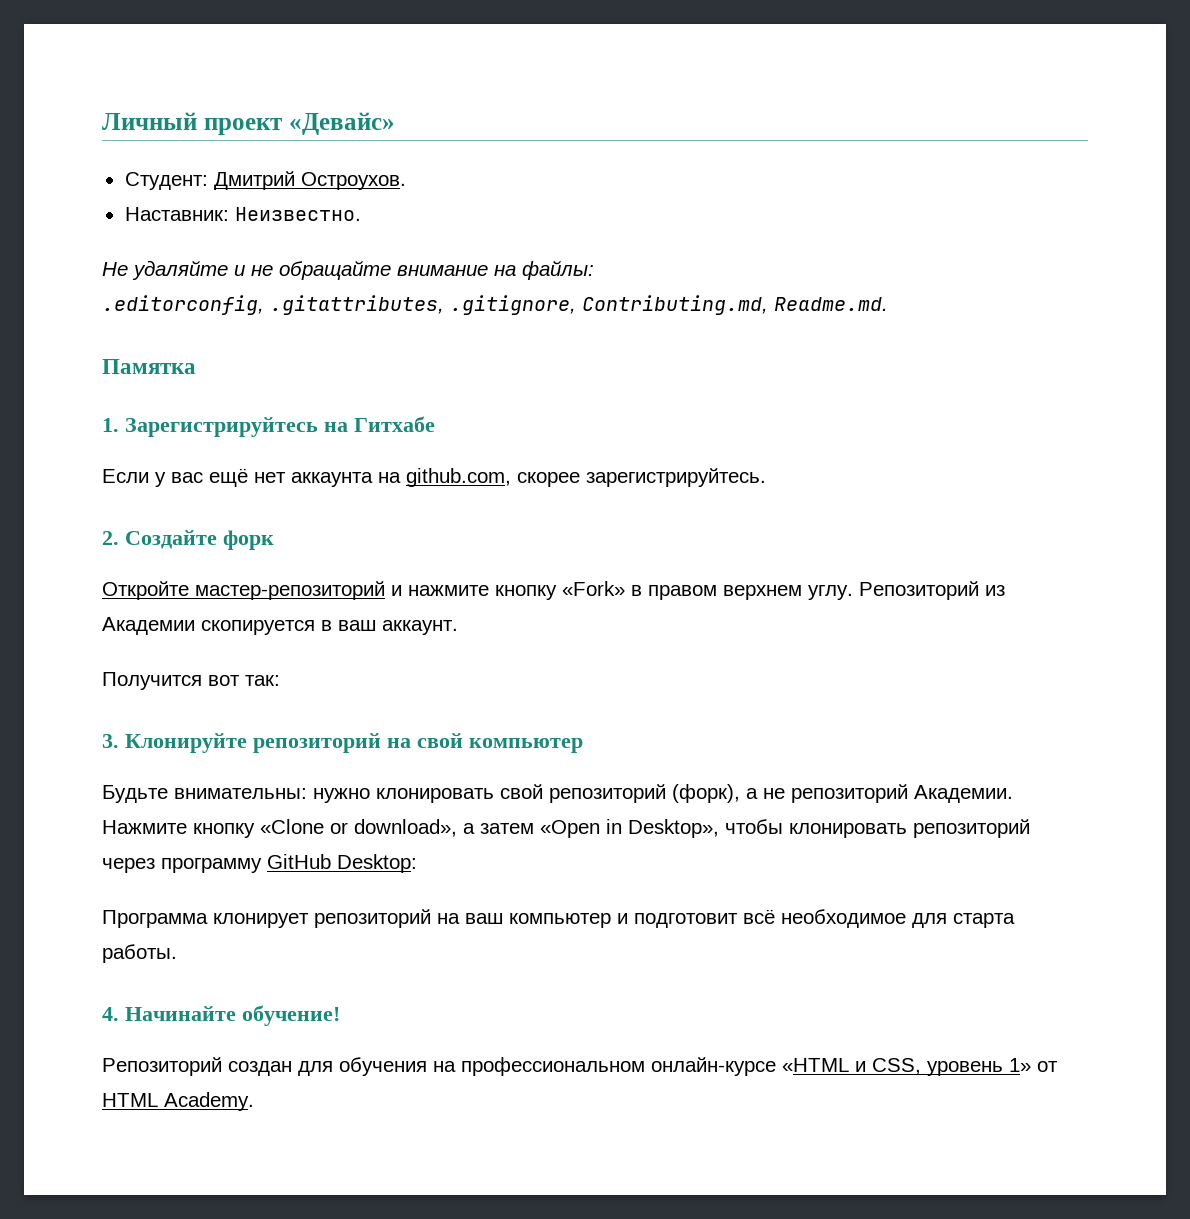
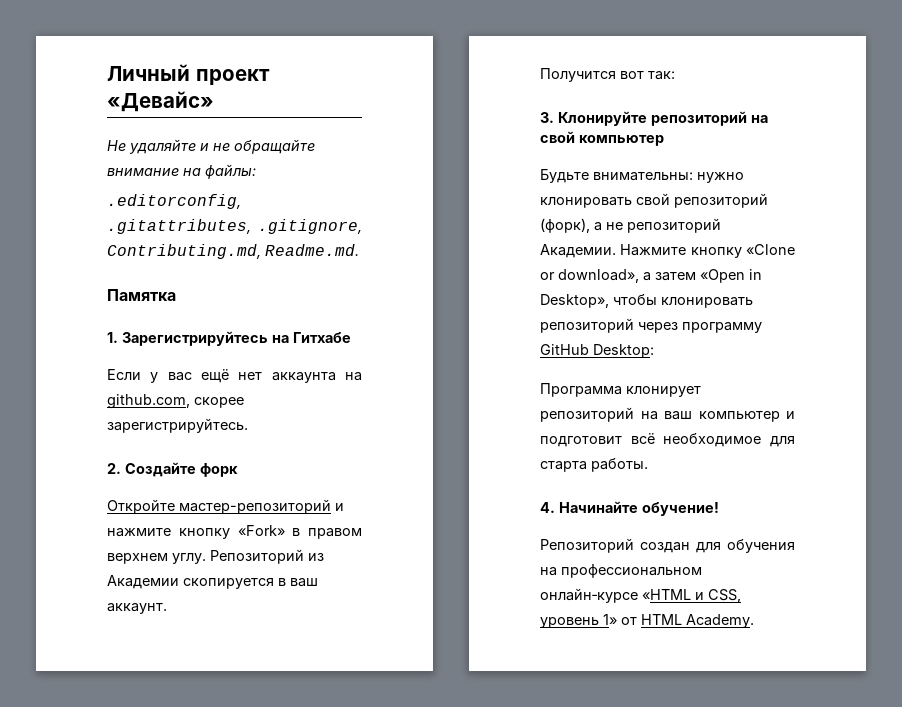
- Студент: Дмитрий Остроухов.
- Наставник: Неизвестно.

